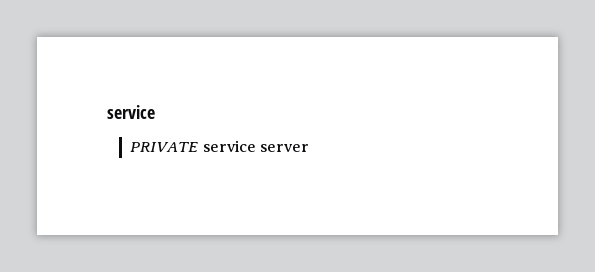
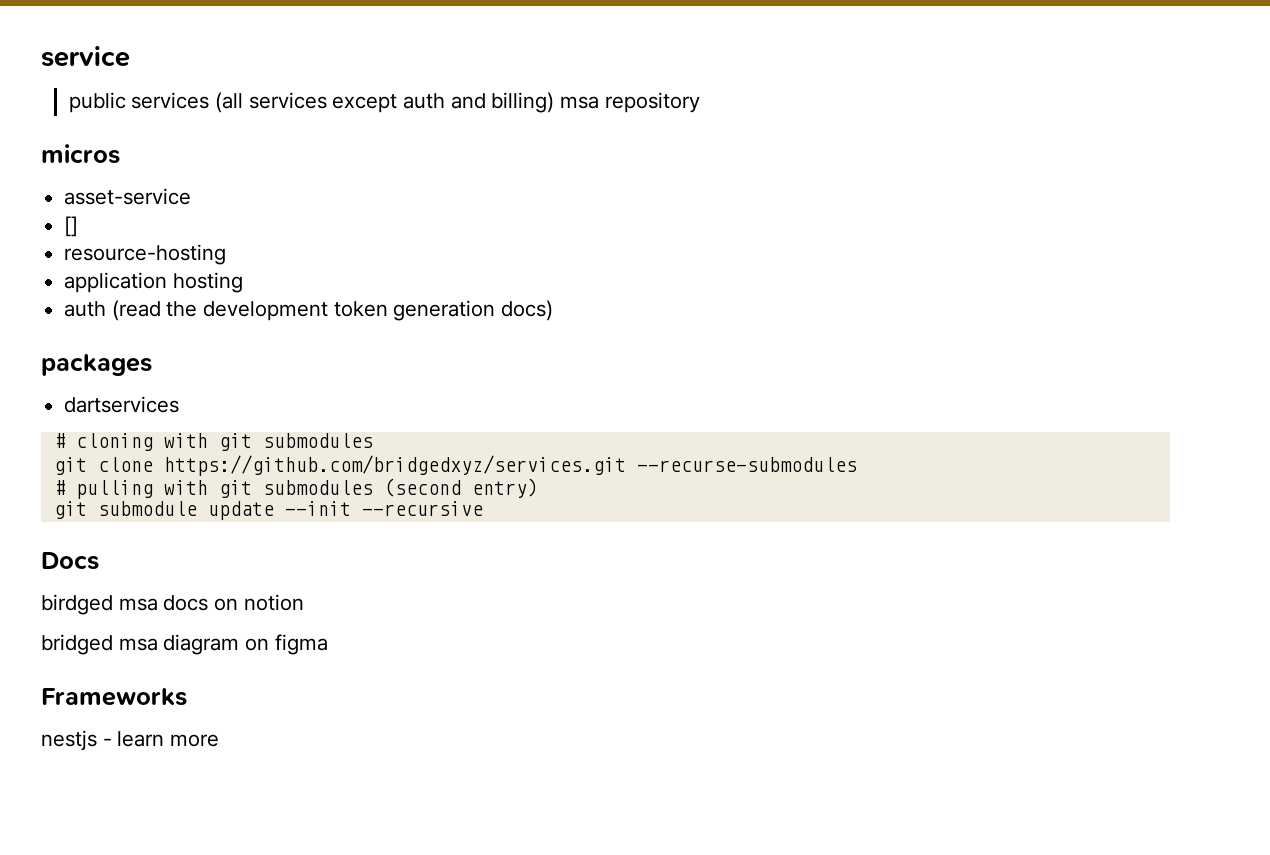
- PRIVATE service server
+ public services (all services except auth and billing) msa repository
+ micros
+ asset-service
+ []
+ resource-hosting
+ application hosting
+ auth (read the development token generation docs)
+ packages
+ dartservices
+ # cloning with git submodules
+ git clone https://github.com/bridgedxyz/services.git --recurse-submodules
+ # pulling with git submodules (second entry)
+ git submodule update --init --recursive
+ Docs
+ birdged msa docs on notion
+ bridged msa diagram on figma
+ Frameworks
+ nestjs - learn more

